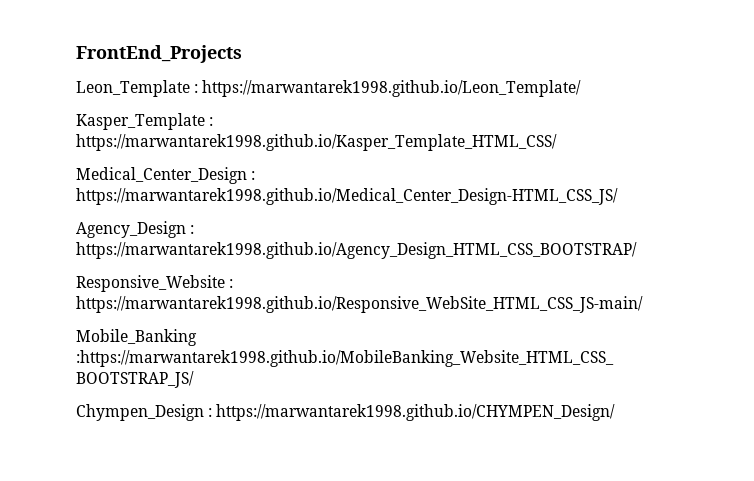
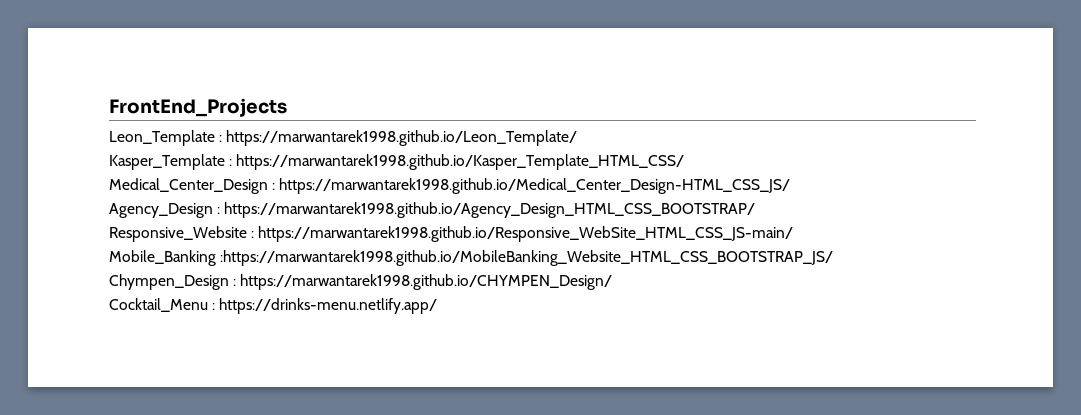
+ Cocktail_Menu : https://drinks-menu.netlify.app/

